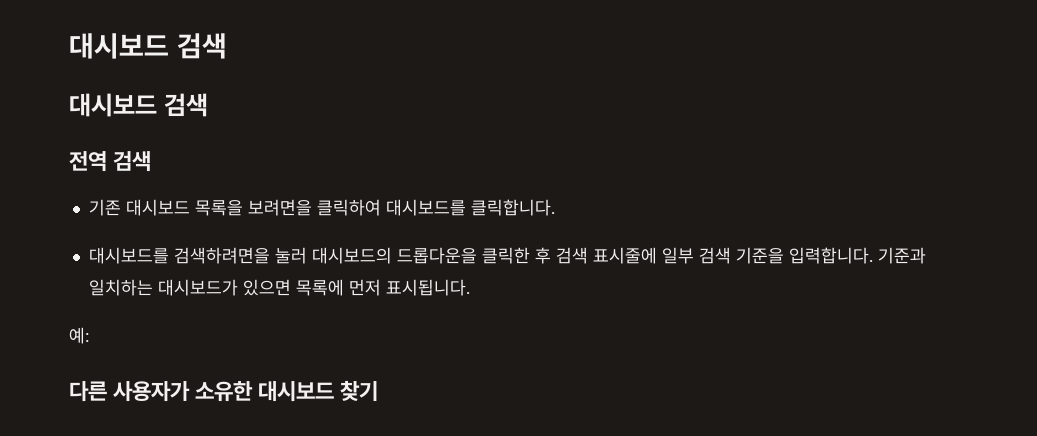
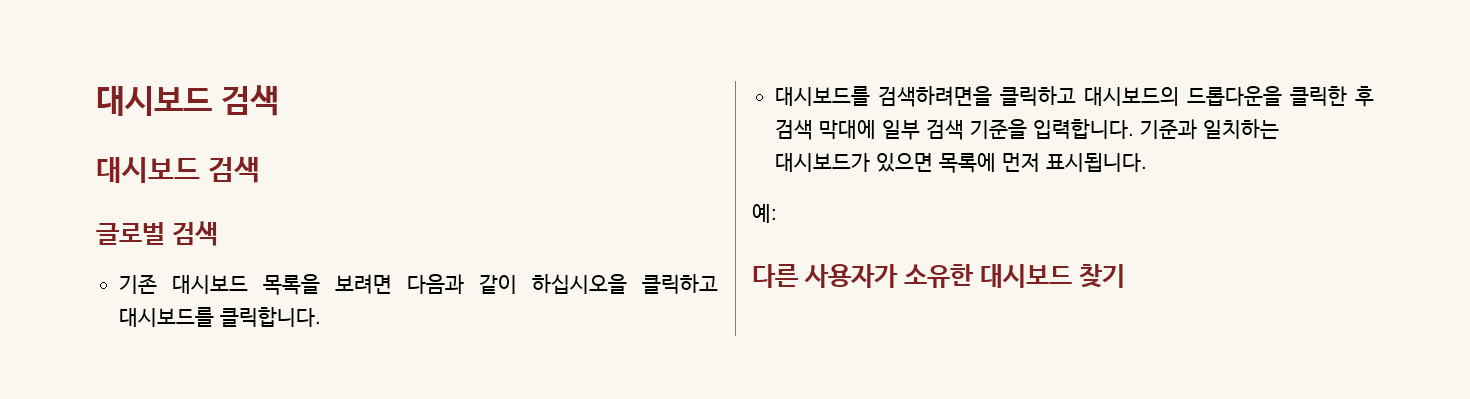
- 전역 검색
+ 글로벌 검색
- 기존 대시보드 목록을 보려면을 클릭하여 대시보드를 클릭합니다.
+ 기존 대시보드 목록을 보려면 다음과 같이 하십시오을 클릭하고 대시보드를 클릭합니다.
- 대시보드를 검색하려면을 눌러 대시보드의 드롭다운을 클릭한 후 검색 표시줄에 일부 검색 기준을 입력합니다.
+ 대시보드를 검색하려면을 클릭하고 대시보드의 드롭다운을 클릭한 후 검색 막대에 일부 검색 기준을 입력합니다.

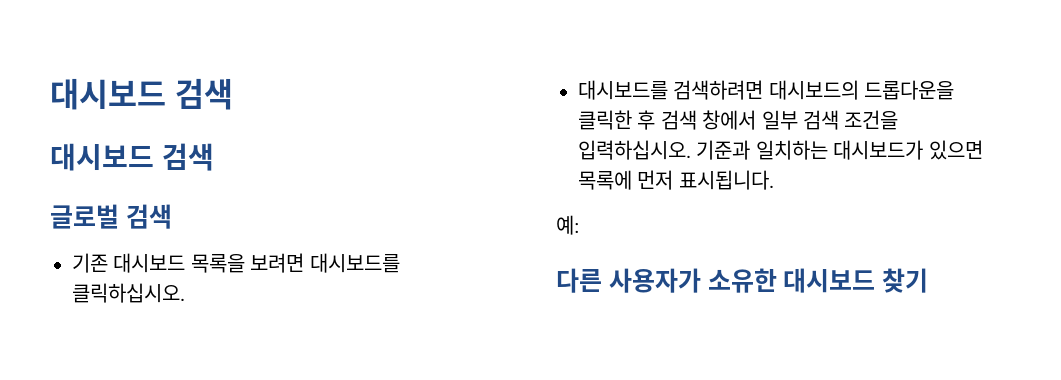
- 기존 대시보드 목록을 보려면 다음과 같이 하십시오을 클릭하고 대시보드를 클릭합니다.
- 대시보드를 검색하려면을 클릭하고 대시보드의 드롭다운을 클릭한 후 검색 막대에 일부 검색 기준을 입력합니다.
+ 기존 대시보드 목록을 보려면 대시보드를 클릭하십시오.
+ 대시보드를 검색하려면 대시보드의 드롭다운을 클릭한 후 검색 창에서 일부 검색 조건을 입력하십시오.

